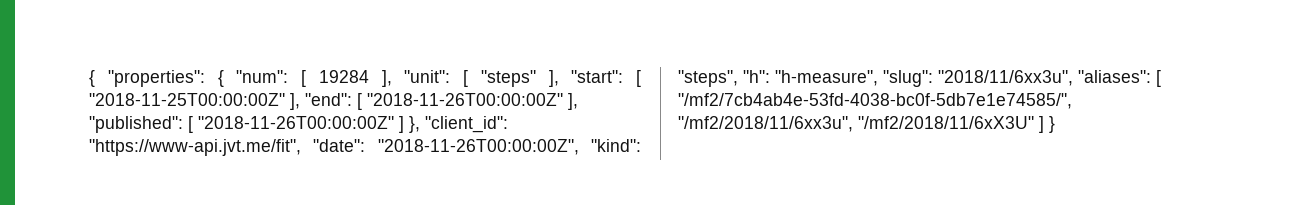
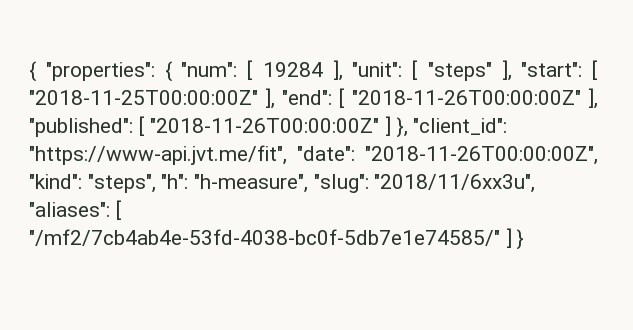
- { "properties": { "num": [ 19284 ], "unit": [ "steps" ], "start": [ "2018-11-25T00:00:00Z" ], "end": [ "2018-11-26T00:00:00Z" ], "published": [ "2018-11-26T00:00:00Z" ] }, "client_id": "https://www-api.jvt.me/fit", "date": "2018-11-26T00:00:00Z", "kind": "steps", "h": "h-measure", "slug": "2018/11/6xx3u", "aliases": [ "/mf2/7cb4ab4e-53fd-4038-bc0f-5db7e1e74585/", "/mf2/2018/11/6xx3u", "/mf2/2018/11/6xX3U" ] }
+ { "properties": { "num": [ 19284 ], "unit": [ "steps" ], "start": [ "2018-11-25T00:00:00Z" ], "end": [ "2018-11-26T00:00:00Z" ], "published": [ "2018-11-26T00:00:00Z" ] }, "client_id": "https://www-api.jvt.me/fit", "date": "2018-11-26T00:00:00Z", "kind": "steps", "h": "h-measure", "slug": "2018/11/6xx3u", "aliases": [ "/mf2/7cb4ab4e-53fd-4038-bc0f-5db7e1e74585/" ] }

